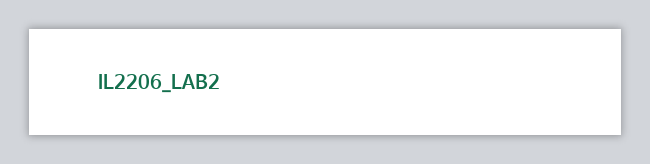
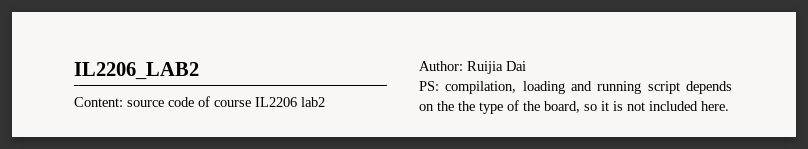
+ Content: source code of course IL2206 lab2
+ Author: Ruijia Dai
+ PS: compilation, loading and running script depends on the the type of the board, so it is not included here.

